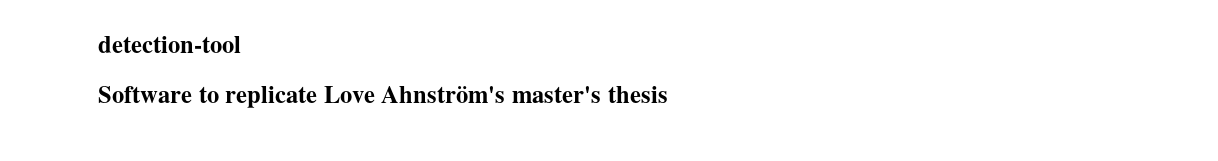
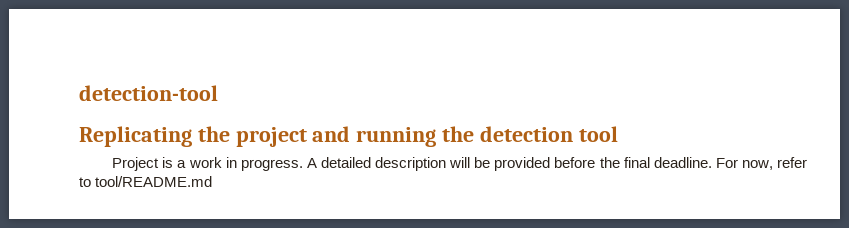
- Software to replicate Love Ahnström's master's thesis
+ Replicating the project and running the detection tool
+ Project is a work in progress. A detailed description will be provided before the final deadline. For now, refer to tool/README.md

